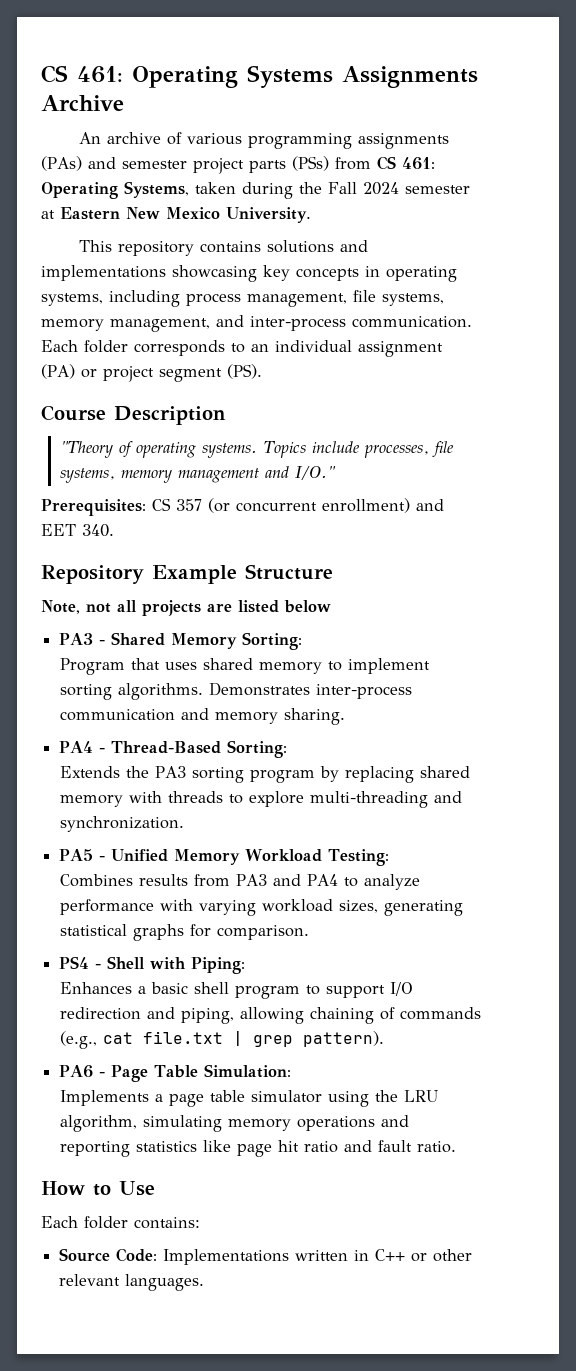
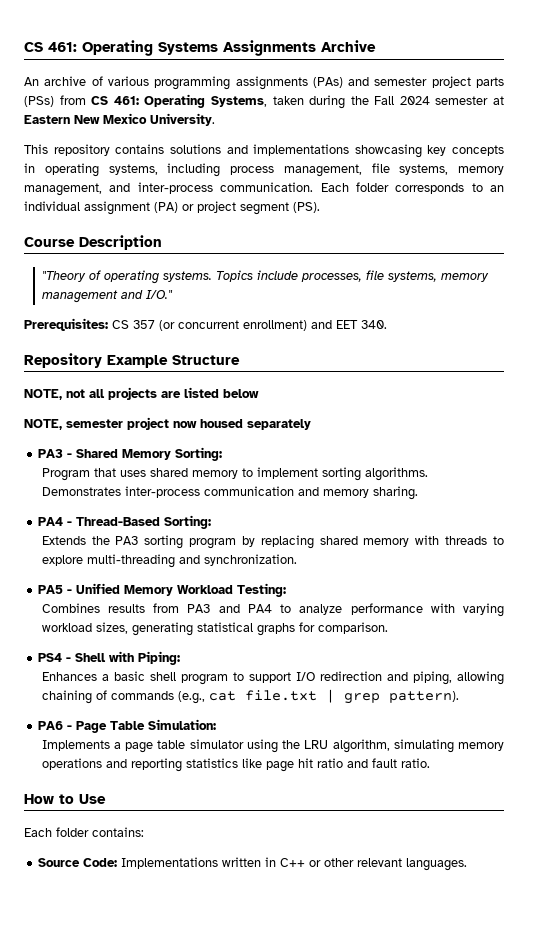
- Note, not all projects are listed below
+ NOTE, not all projects are listed below
+ NOTE, semester project now housed separately

